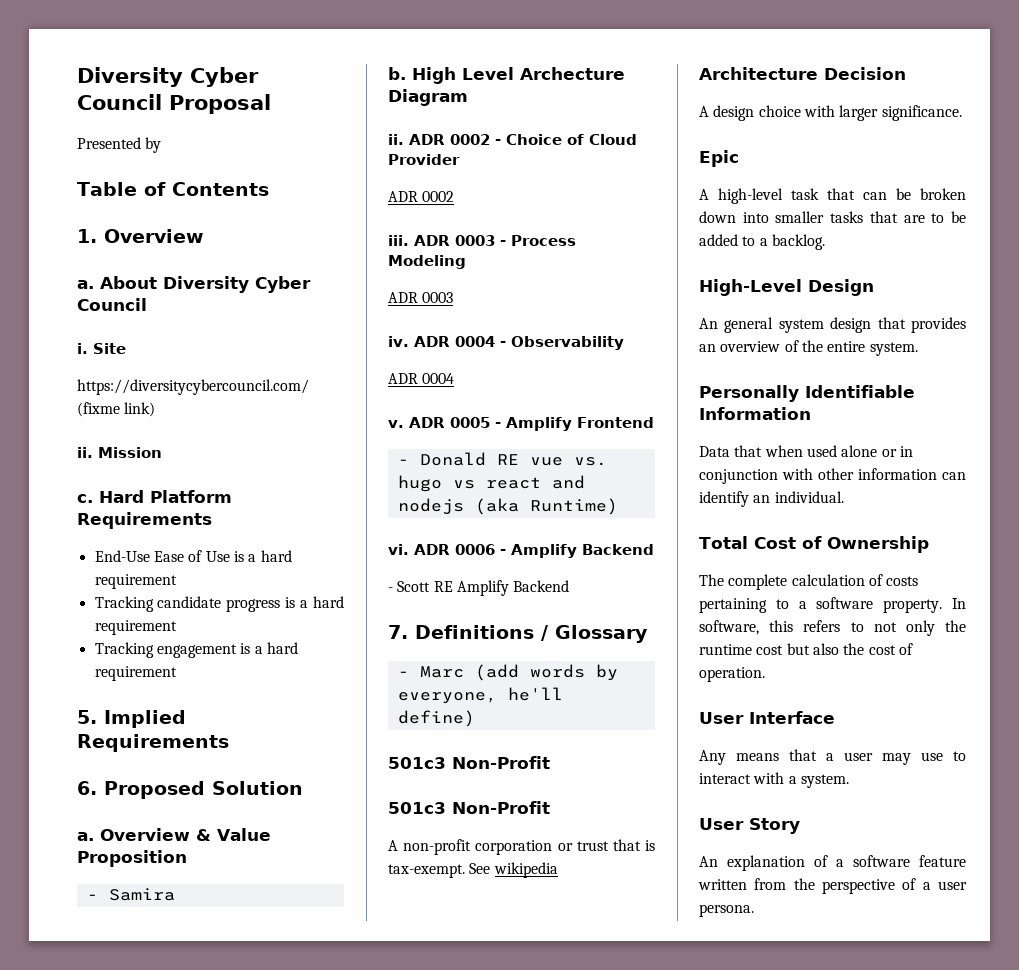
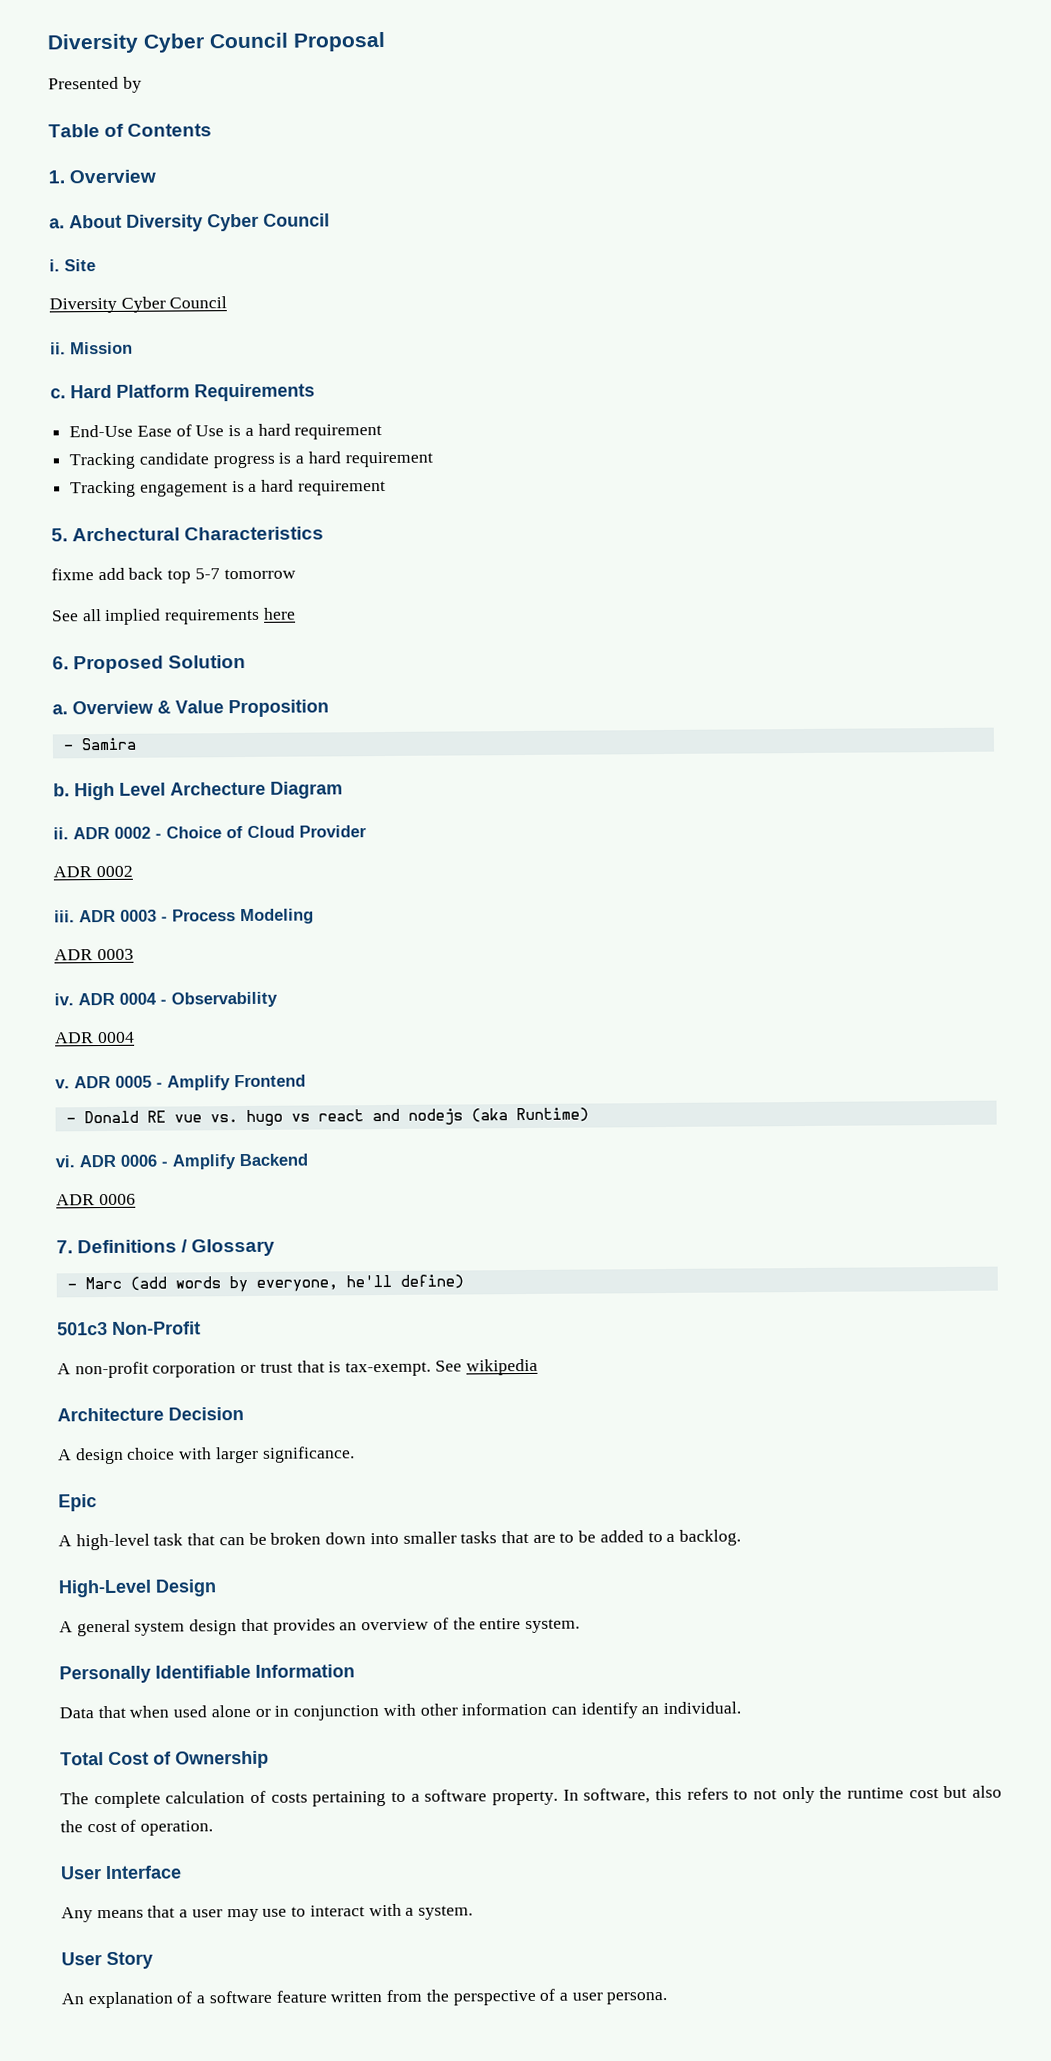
  Site
- https://diversitycybercouncil.com/ (fixme link)
+ Diversity Cyber Council
- 5. Implied Requirements
+ 5. Archectural Characteristics
+ fixme add back top 5-7 tomorrow
+ See all implied requirements here
  ADR 0006 - Amplify Backend
- - Scott RE Amplify Backend
+ ADR 0006
  - Marc (add words by everyone, he'll define)
- 501c3 Non-Profit
- An general system design that provides an overview of the entire system.
+ A general system design that provides an overview of the entire system.

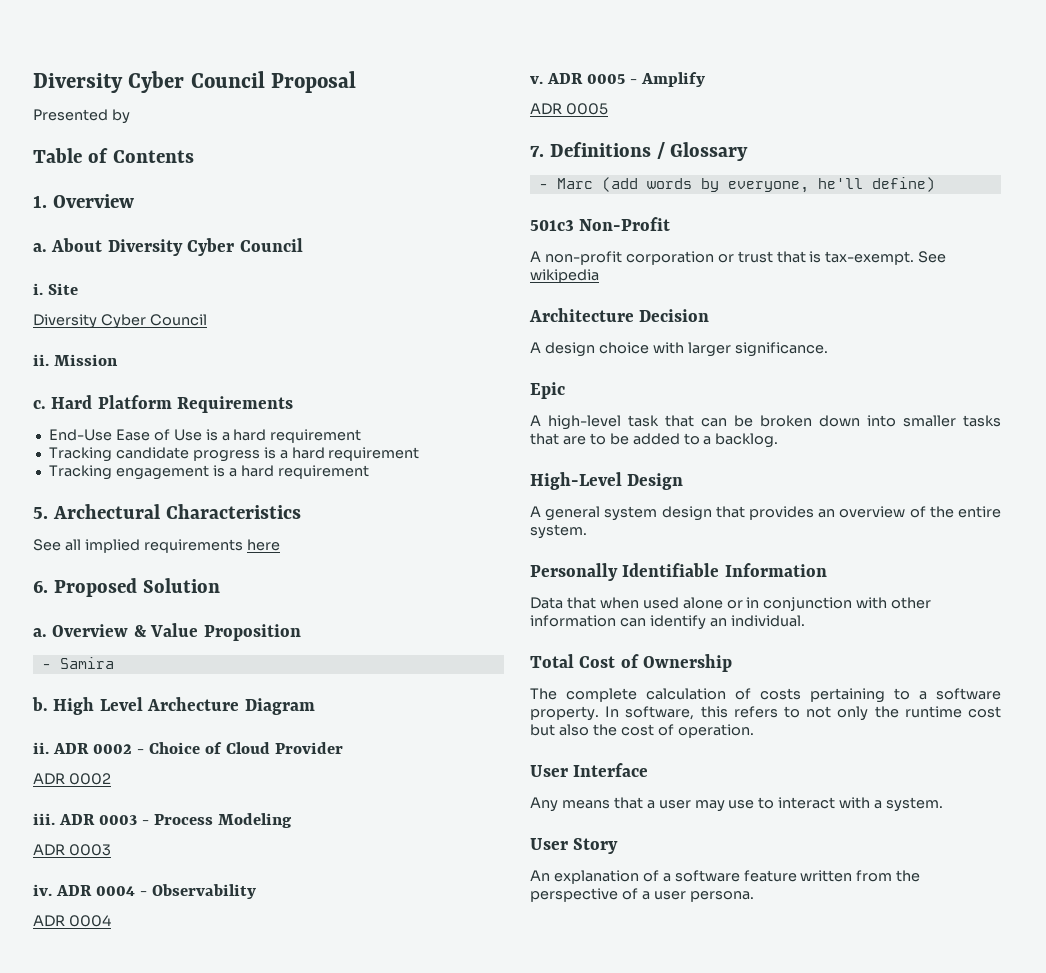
- fixme add back top 5-7 tomorrow
- ADR 0005 - Amplify Frontend
- - Donald RE vue vs. hugo vs react and nodejs (aka Runtime)
- vi. ADR 0006 - Amplify Backend
- ADR 0006
+ ADR 0005 - Amplify
+ ADR 0005

